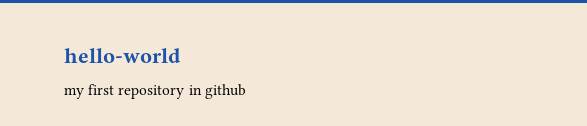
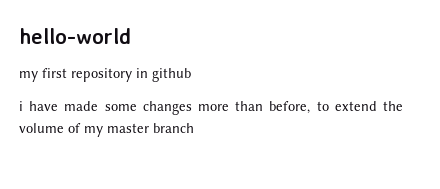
+ i have made some changes more than before, to extend the volume of my master branch

